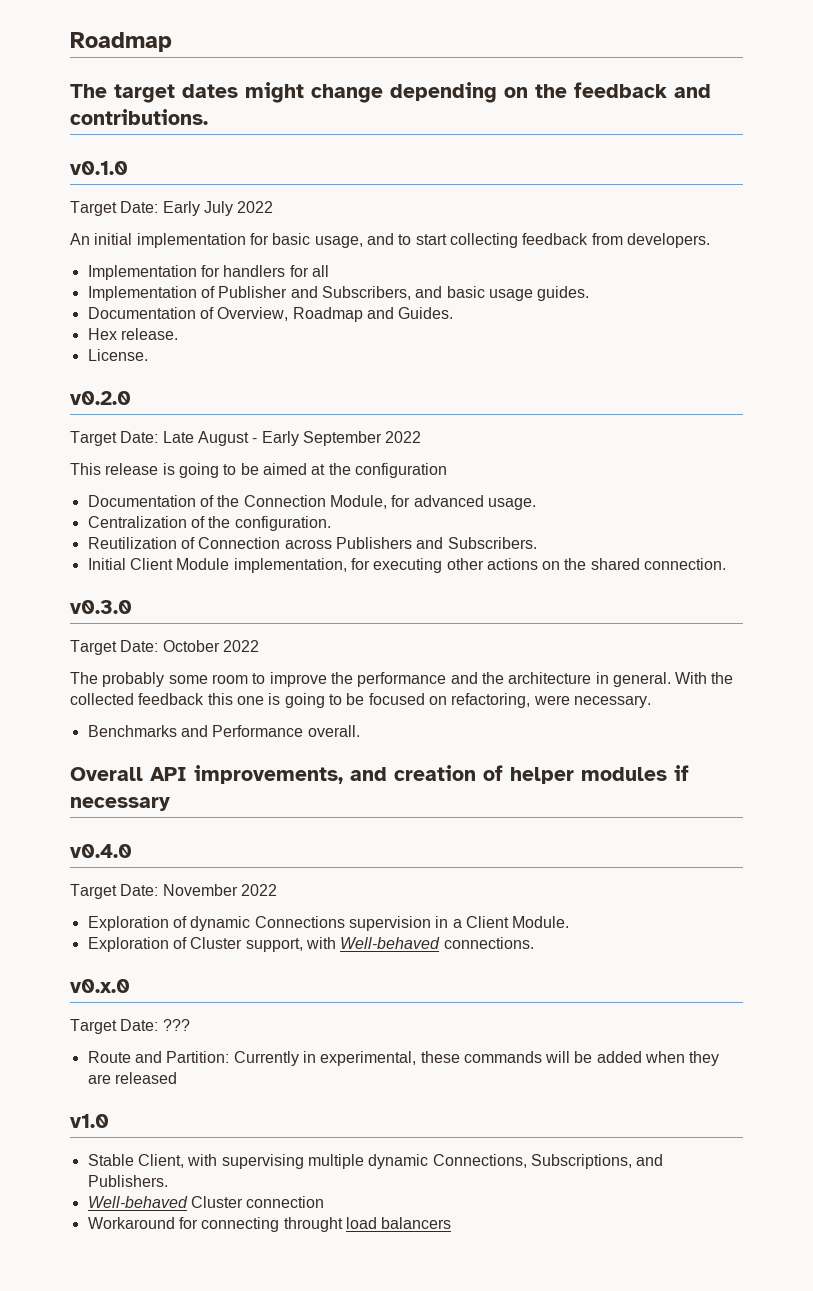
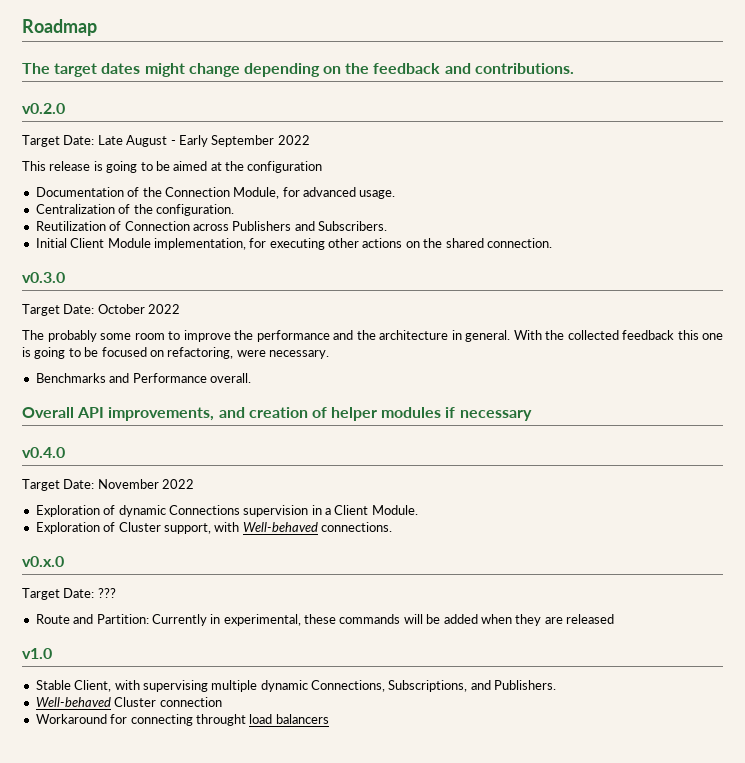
- v0.1.0
- Target Date: Early July 2022
- An initial implementation for basic usage, and to start collecting feedback from developers.
- Implementation for handlers for all
- Implementation of Publisher and Subscribers, and basic usage guides.
- Documentation of Overview, Roadmap and Guides.
- Hex release.
- License.

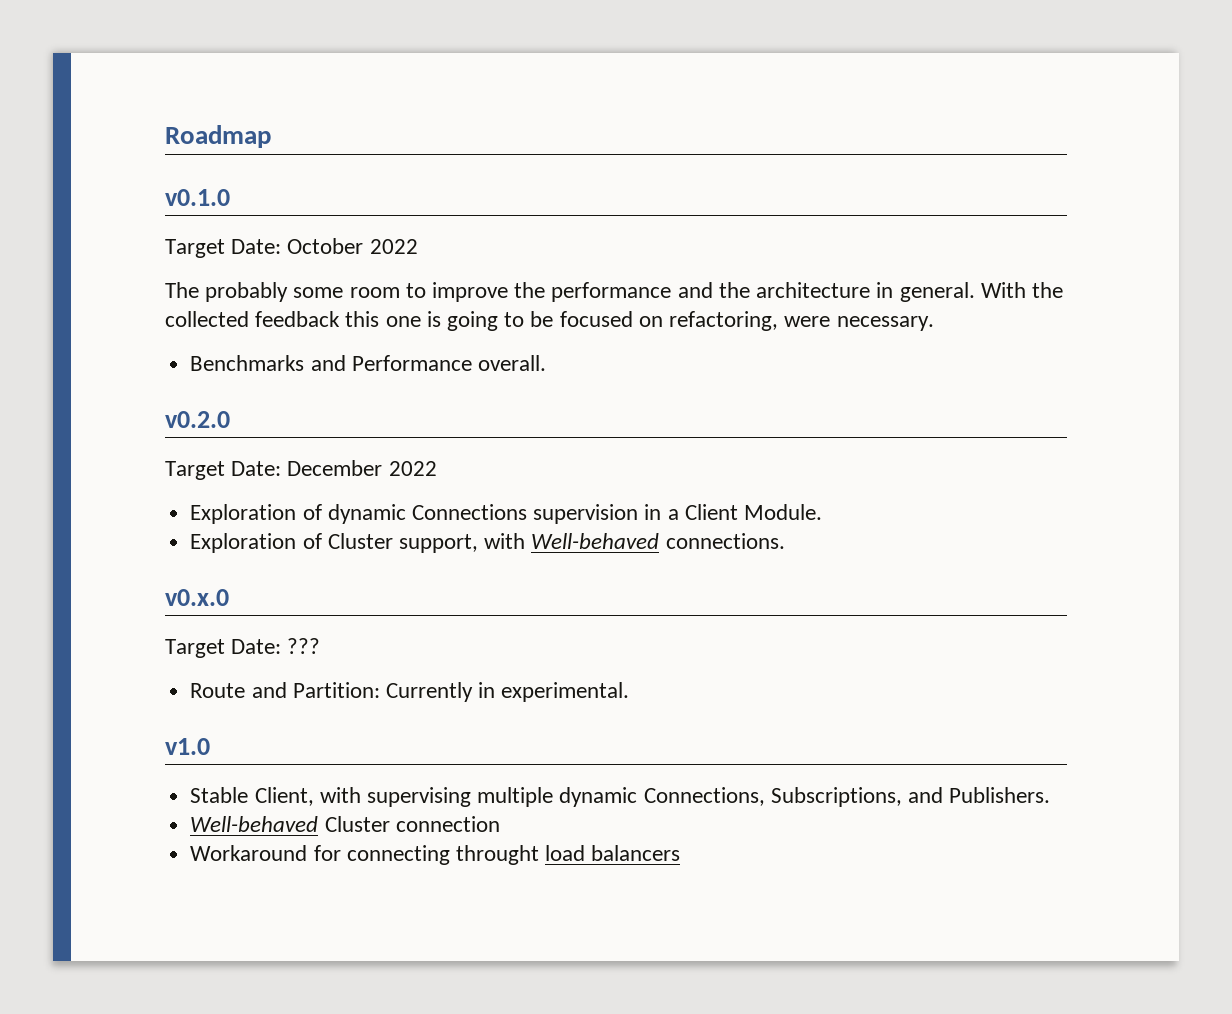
- The target dates might change depending on the feedback and contributions.
- v0.2.0
- Target Date: Late August - Early September 2022
- This release is going to be aimed at the configuration
- Documentation of the Connection Module, for advanced usage.
- Centralization of the configuration.
- Reutilization of Connection across Publishers and Subscribers.
- Initial Client Module implementation, for executing other actions on the shared connection.
- v0.3.0
+ v0.1.0
- Overall API improvements, and creation of helper modules if necessary
- v0.4.0
- Target Date: November 2022
+ v0.2.0
+ Target Date: December 2022
- Route and Partition: Currently in experimental, these commands will be added when they are released
+ Route and Partition: Currently in experimental.

